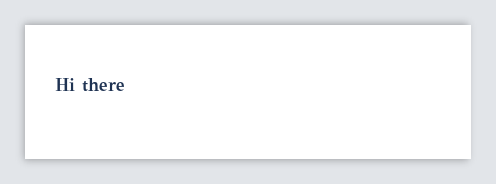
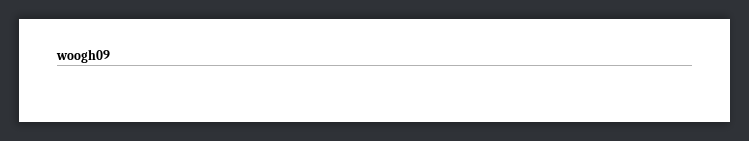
- Hi there
+ woogh09

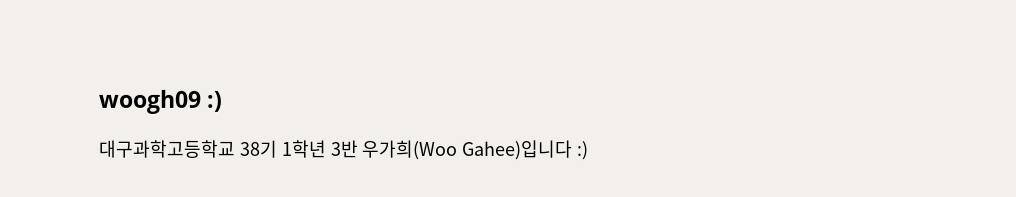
- woogh09
+ woogh09 :)
+ 대구과학고등학교 38기 1학년 3반 우가희(Woo Gahee)입니다 :)

